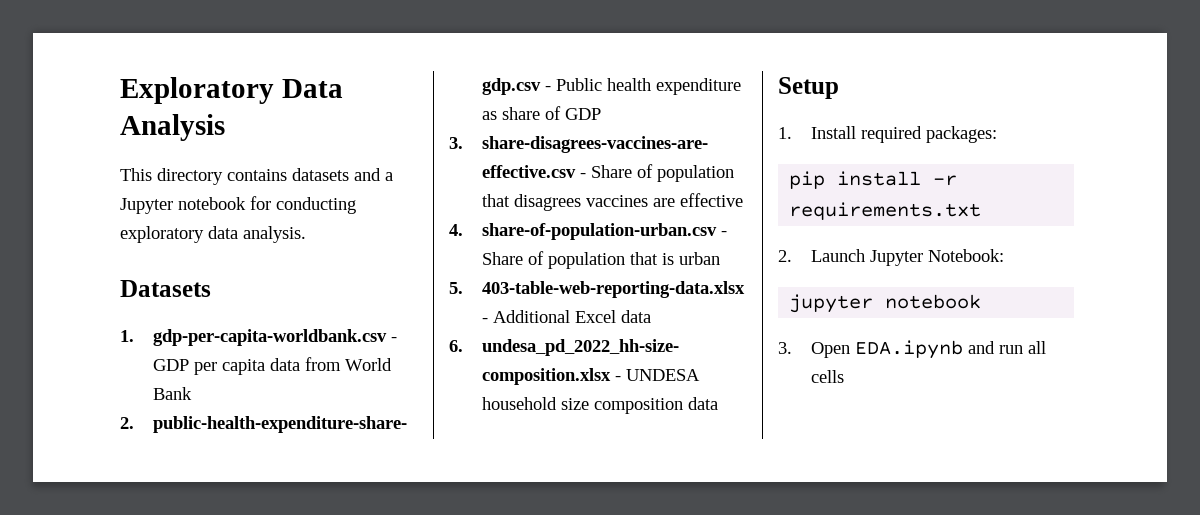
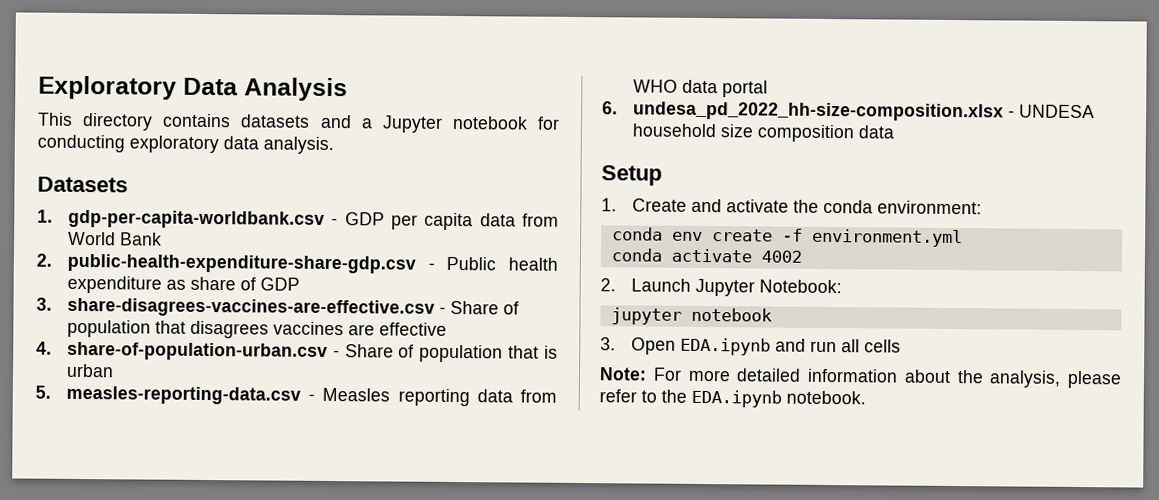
- 5. 403-table-web-reporting-data.xlsx - Additional Excel data
+ 5. measles-reporting-data.csv - Measles reporting data from WHO data portal
- 1. Install required packages:
- pip install -r requirements.txt
+ 1. Create and activate the conda environment:
+ conda env create -f environment.yml
+ conda activate 4002
+ Note: For more detailed information about the analysis, please refer to the EDA.ipynb notebook.

